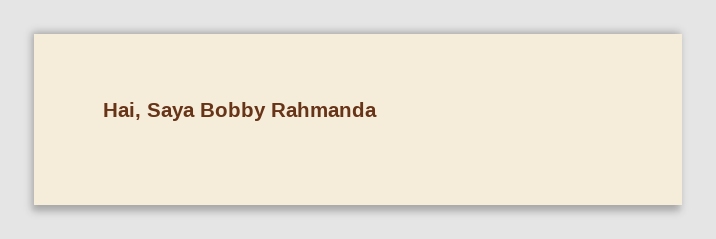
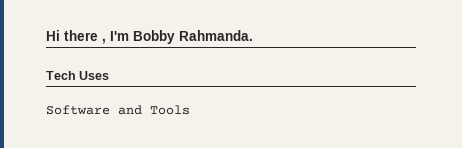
- Hai, Saya Bobby Rahmanda
+ Hi there , I'm Bobby Rahmanda.
+ Tech Uses
+ Software and Tools

